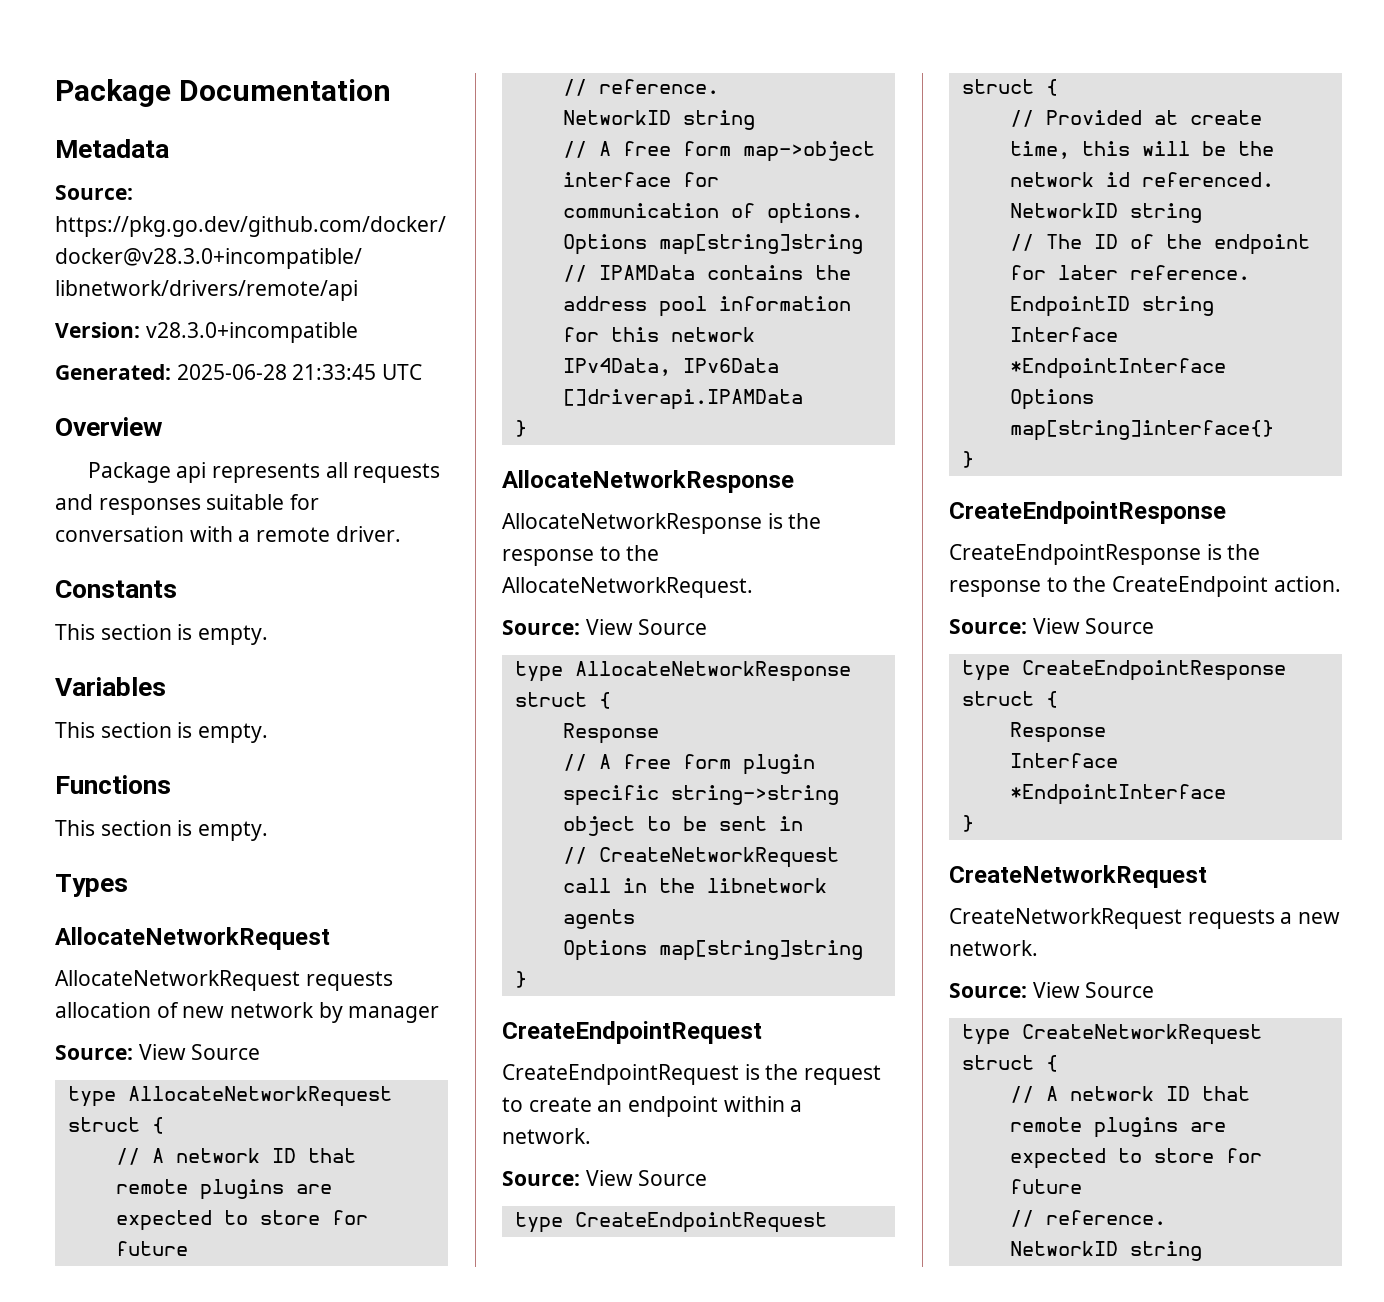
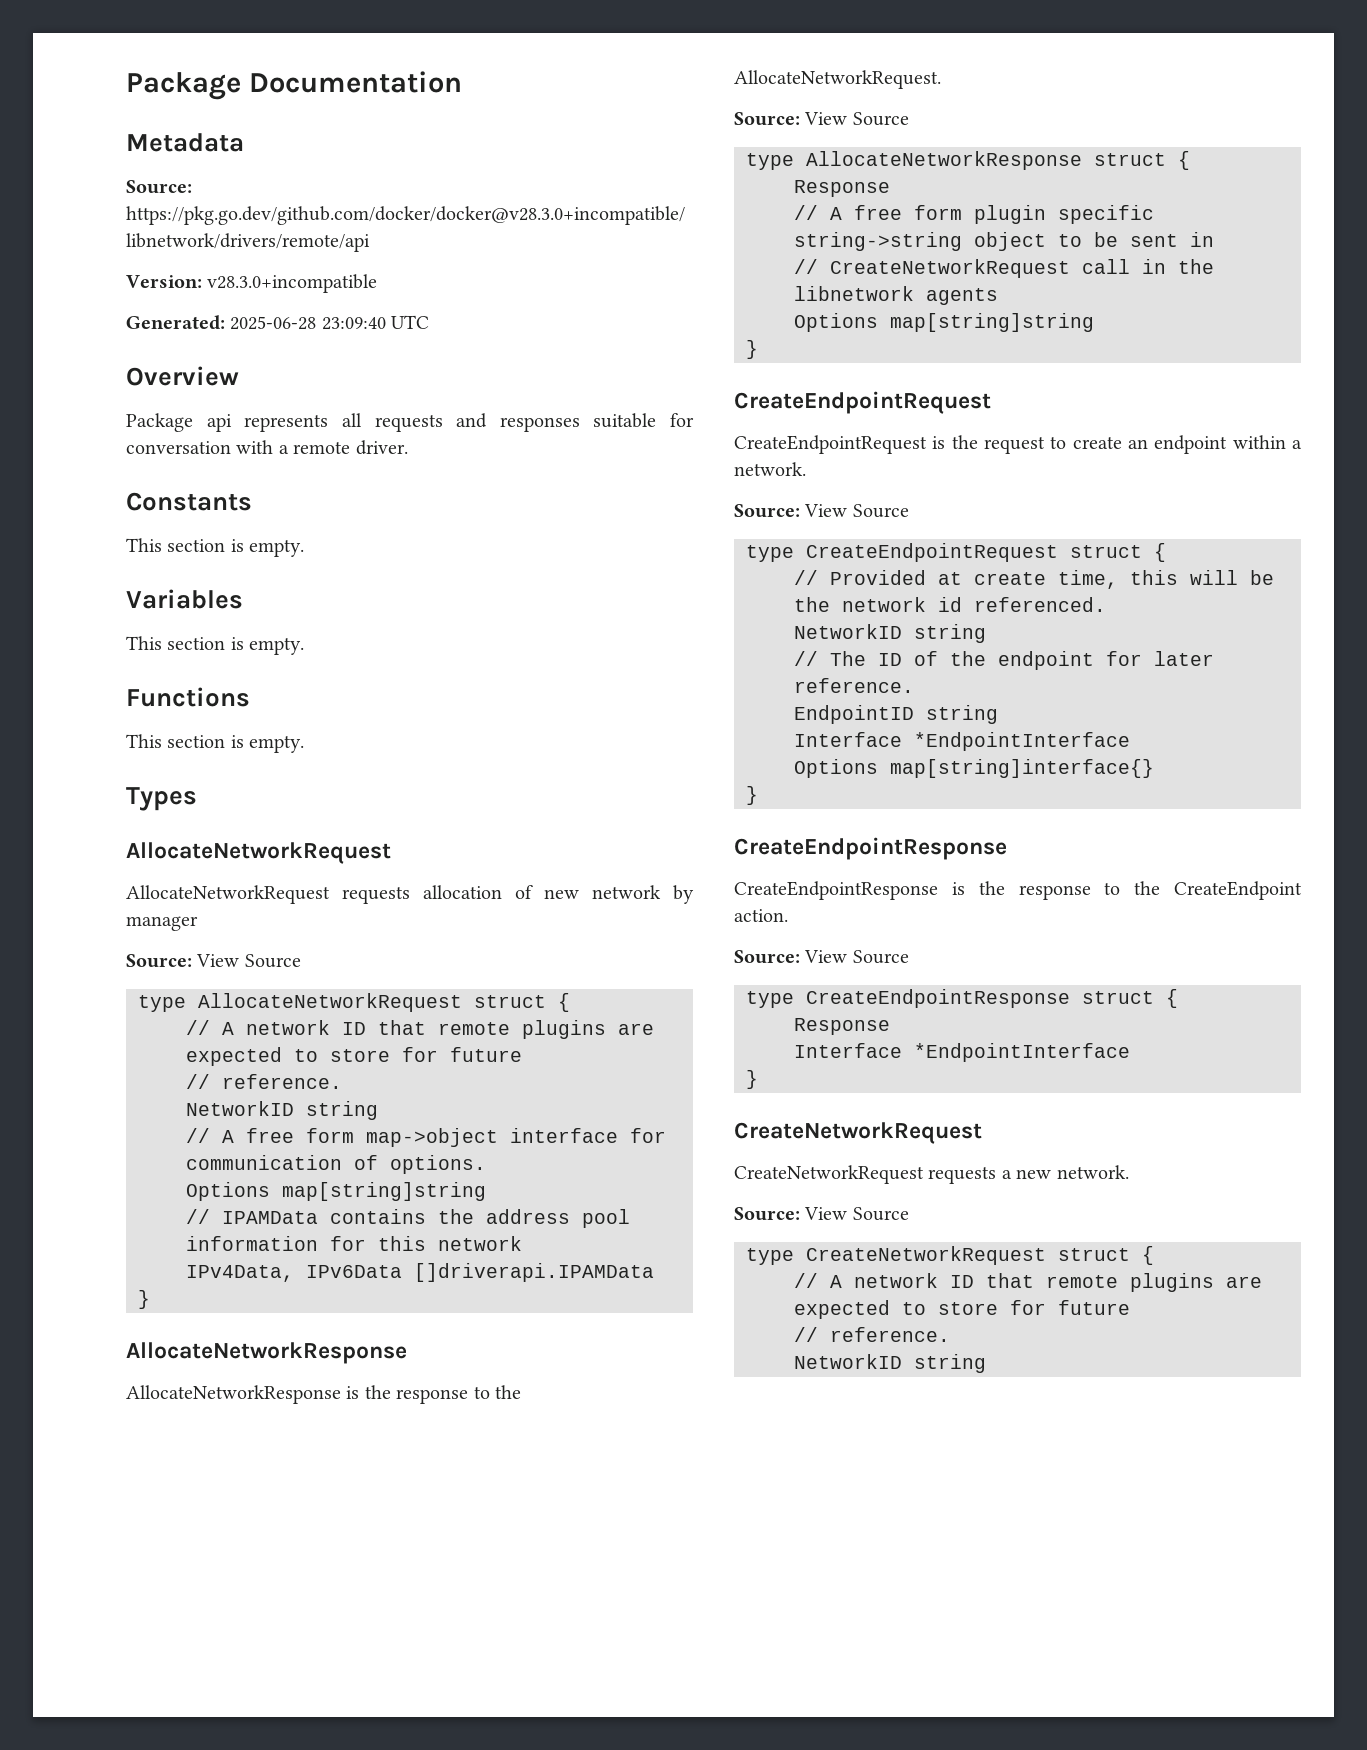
- Generated: 2025-06-28 21:33:45 UTC
+ Generated: 2025-06-28 23:09:40 UTC

